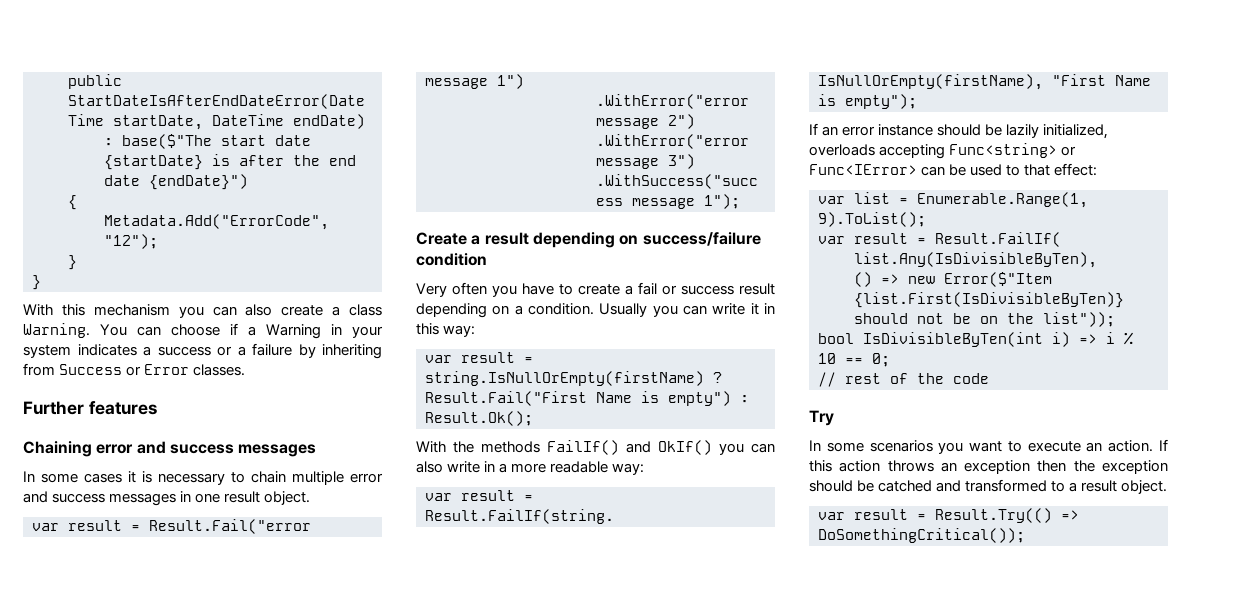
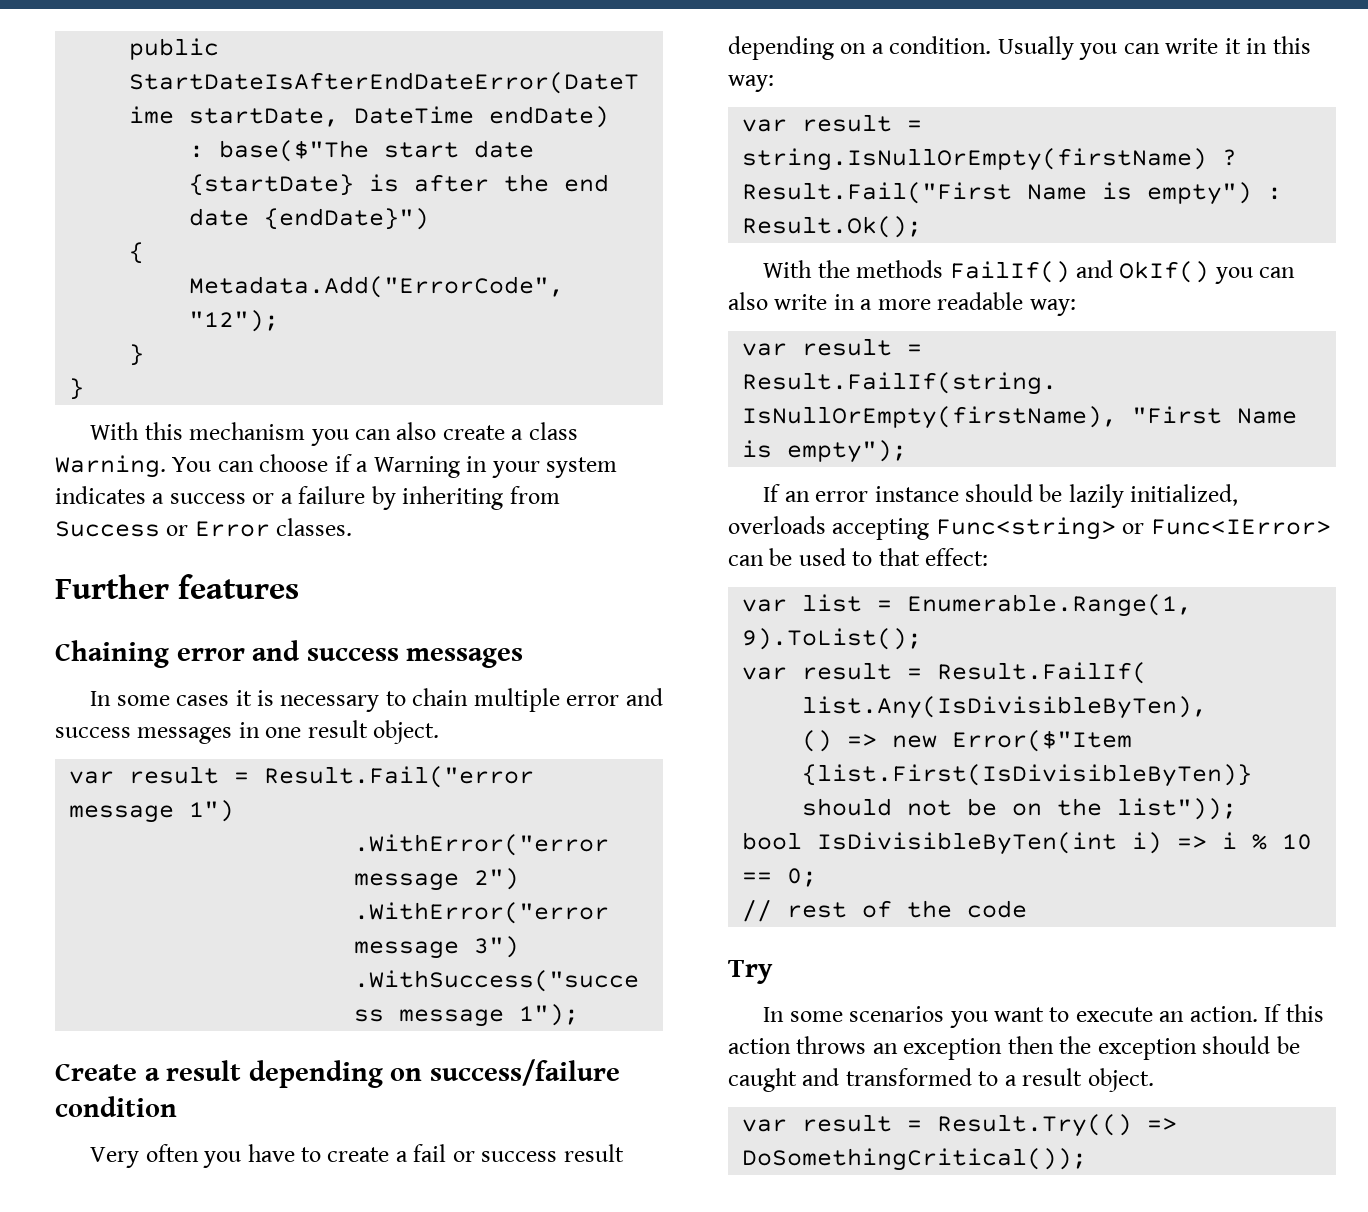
- If this action throws an exception then the exception should be catched and transformed to a result object.
+ If this action throws an exception then the exception should be caught and transformed to a result object.

